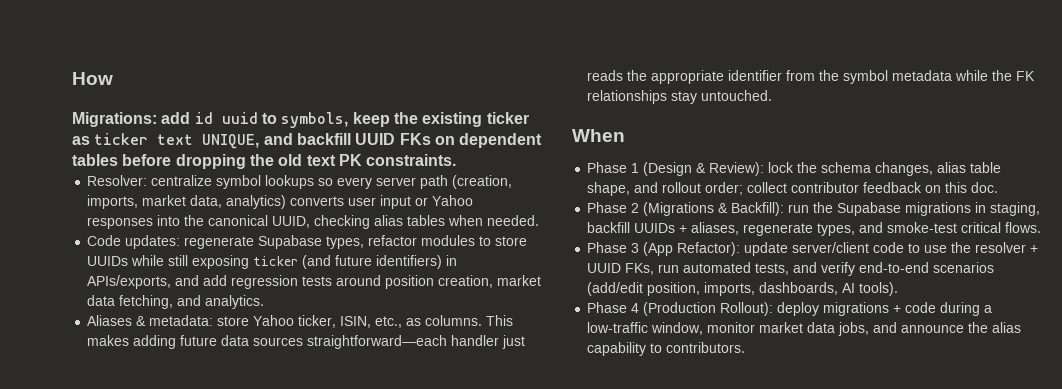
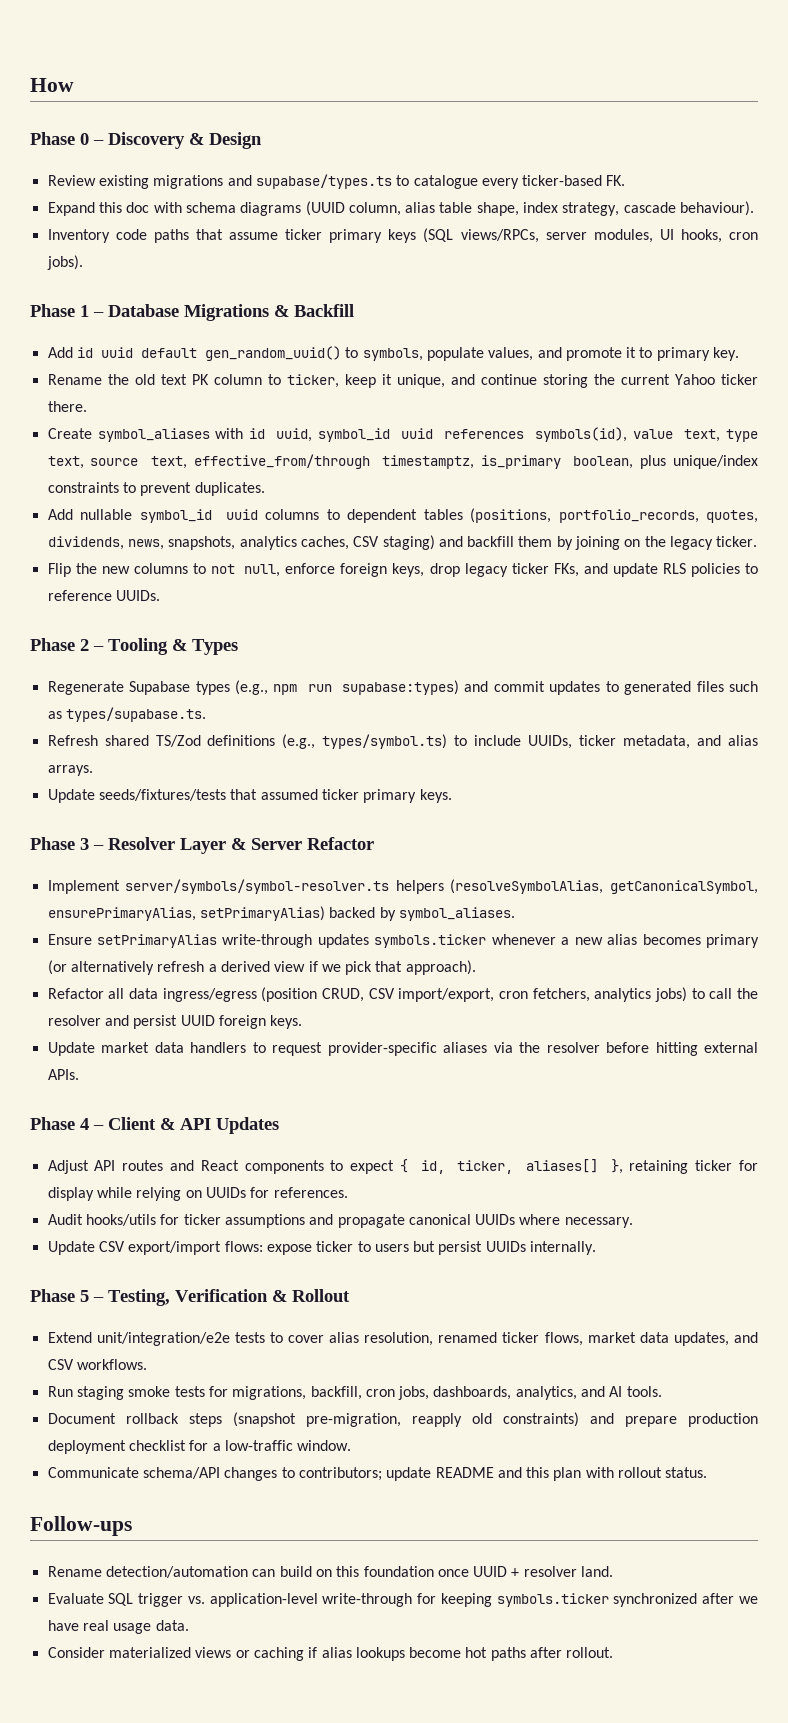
- Migrations: add id uuid to symbols, keep the existing ticker as ticker text UNIQUE, and backfill UUID FKs on dependent tables before dropping the old text PK constraints.
- Resolver: centralize symbol lookups so every server path (creation, imports, market data, analytics) converts user input or Yahoo responses into the canonical UUID, checking alias tables when needed.
- Code updates: regenerate Supabase types, refactor modules to store UUIDs while still exposing ticker (and future identifiers) in APIs/exports, and add regression tests around position creation, market data fetching, and analytics.
- Aliases & metadata: store Yahoo ticker, ISIN, etc., as columns. This makes adding future data sources straightforward—each handler just reads the appropriate identifier from the symbol metadata while the FK relationships stay untouched.
- When
- Phase 1 (Design & Review): lock the schema changes, alias table shape, and rollout order; collect contributor feedback on this doc.
- Phase 2 (Migrations & Backfill): run the Supabase migrations in staging, backfill UUIDs + aliases, regenerate types, and smoke-test critical flows.
- Phase 3 (App Refactor): update server/client code to use the resolver + UUID FKs, run automated tests, and verify end-to-end scenarios (add/edit position, imports, dashboards, AI tools).
- Phase 4 (Production Rollout): deploy migrations + code during a low-traffic window, monitor market data jobs, and announce the alias capability to contributors.
+ Phase 0 – Discovery & Design
+ Review existing migrations and supabase/types.ts to catalogue every ticker-based FK.
+ Expand this doc with schema diagrams (UUID column, alias table shape, index strategy, cascade behaviour).
+ Inventory code paths that assume ticker primary keys (SQL views/RPCs, server modules, UI hooks, cron jobs).
+ Phase 1 – Database Migrations & Backfill
+ Add id uuid default gen_random_uuid() to symbols, populate values, and promote it to primary key.
+ Rename the old text PK column to ticker, keep it unique, and continue storing the current Yahoo ticker there.
+ Create symbol_aliases with id uuid, symbol_id uuid references symbols(id), value text, type text, source text, effective_from/through timestamptz, is_primary boolean, plus unique/index constraints to prevent duplicates.
+ Add nullable symbol_id uuid columns to dependent tables (positions, portfolio_records, quotes, dividends, news, snapshots, analytics caches, CSV staging) and backfill them by joining on the legacy ticker.
+ Flip the new columns to not null, enforce foreign keys, drop legacy ticker FKs, and update RLS policies to reference UUIDs.
+ Phase 2 – Tooling & Types
+ Regenerate Supabase types (e.g., npm run supabase:types) and commit updates to generated files such as types/supabase.ts.
+ Refresh shared TS/Zod definitions (e.g., types/symbol.ts) to include UUIDs, ticker metadata, and alias arrays.
+ Update seeds/fixtures/tests that assumed ticker primary keys.
+ Phase 3 – Resolver Layer & Server Refactor
+ Implement server/symbols/symbol-resolver.ts helpers (resolveSymbolAlias, getCanonicalSymbol, ensurePrimaryAlias, setPrimaryAlias) backed by symbol_aliases.
+ Ensure setPrimaryAlias write-through updates symbols.ticker whenever a new alias becomes primary (or alternatively refresh a derived view if we pick that approach).
+ Refactor all data ingress/egress (position CRUD, CSV import/export, cron fetchers, analytics jobs) to call the resolver and persist UUID foreign keys.
+ Update market data handlers to request provider-specific aliases via the resolver before hitting external APIs.
+ Phase 4 – Client & API Updates
+ Adjust API routes and React components to expect { id, ticker, aliases[] }, retaining ticker for display while relying on UUIDs for references.
+ Audit hooks/utils for ticker assumptions and propagate canonical UUIDs where necessary.
+ Update CSV export/import flows: expose ticker to users but persist UUIDs internally.
+ Phase 5 – Testing, Verification & Rollout
+ Extend unit/integration/e2e tests to cover alias resolution, renamed ticker flows, market data updates, and CSV workflows.
+ Run staging smoke tests for migrations, backfill, cron jobs, dashboards, analytics, and AI tools.
+ Document rollback steps (snapshot pre-migration, reapply old constraints) and prepare production deployment checklist for a low-traffic window.
+ Communicate schema/API changes to contributors; update README and this plan with rollout status.
+ Follow-ups
+ Rename detection/automation can build on this foundation once UUID + resolver land.
+ Evaluate SQL trigger vs. application-level write-through for keeping symbols.ticker synchronized after we have real usage data.
+ Consider materialized views or caching if alias lookups become hot paths after rollout.

